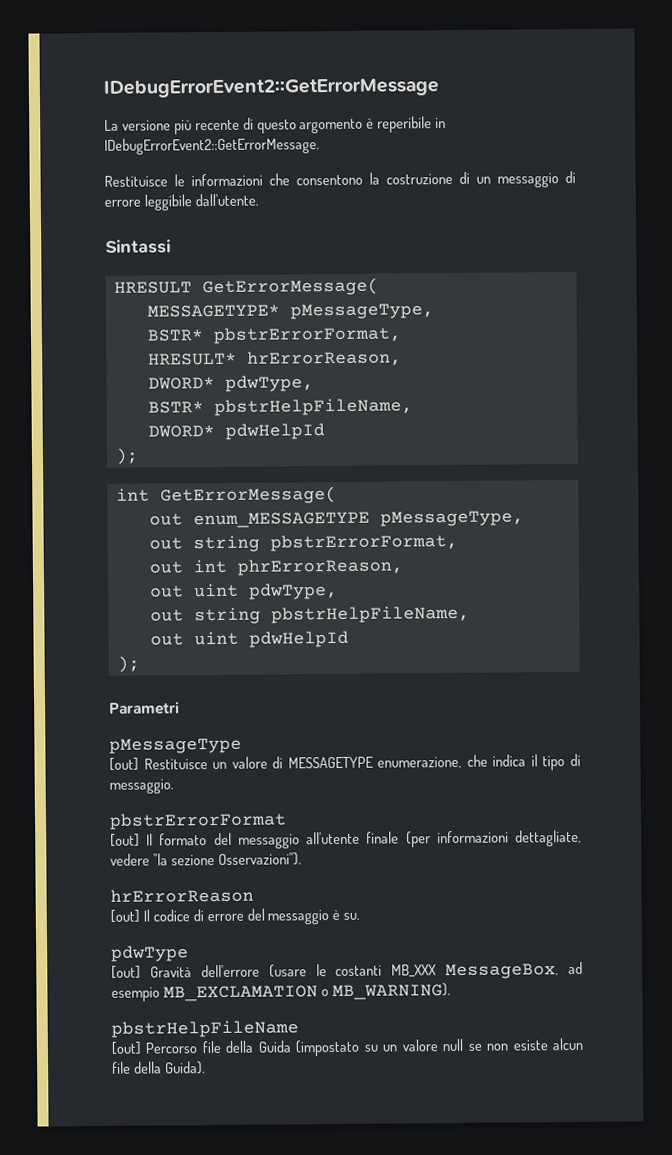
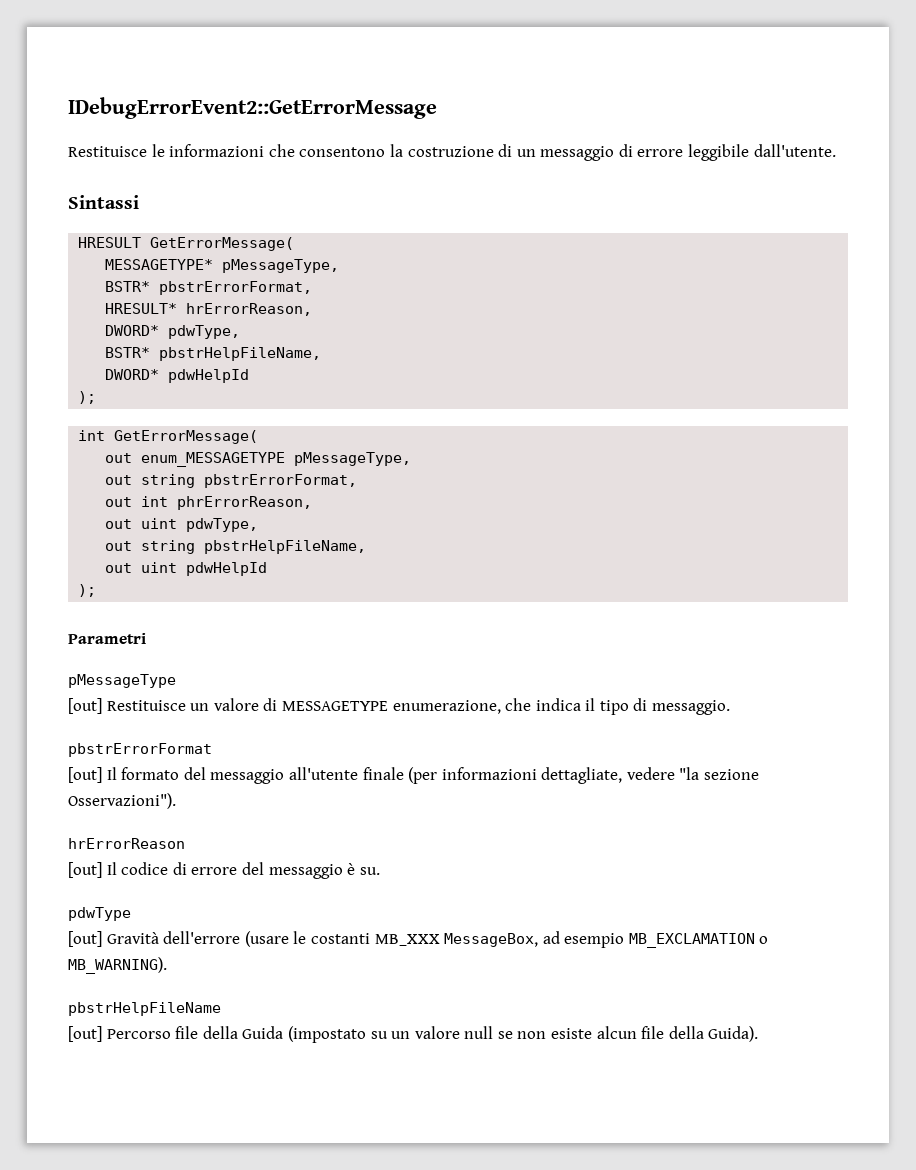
- La versione più recente di questo argomento è reperibile in IDebugErrorEvent2::GetErrorMessage.

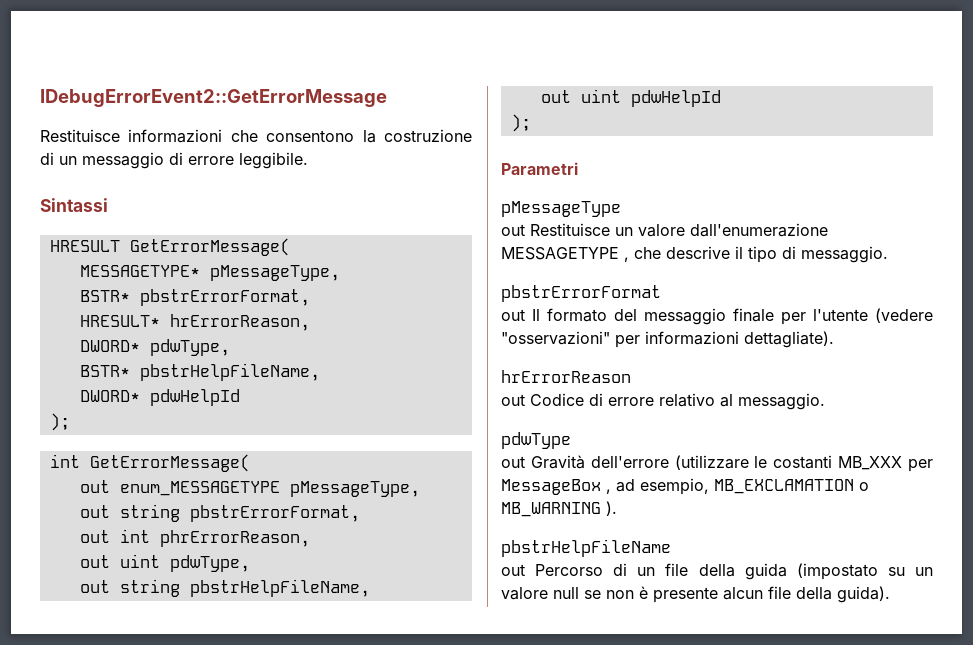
- Restituisce le informazioni che consentono la costruzione di un messaggio di errore leggibile dall'utente.
+ Restituisce informazioni che consentono la costruzione di un messaggio di errore leggibile.
- [out] Restituisce un valore di MESSAGETYPE enumerazione, che indica il tipo di messaggio.
+ out Restituisce un valore dall'enumerazione MESSAGETYPE , che descrive il tipo di messaggio.
- [out] Il formato del messaggio all'utente finale (per informazioni dettagliate, vedere "la sezione Osservazioni").
+ out Il formato del messaggio finale per l'utente (vedere "osservazioni" per informazioni dettagliate).
  hrErrorReason
- [out] Il codice di errore del messaggio è su.
+ out Codice di errore relativo al messaggio.
- [out] Gravità dell'errore (usare le costanti MB_XXX MessageBox, ad esempio MB_EXCLAMATION o MB_WARNING).
+ out Gravità dell'errore (utilizzare le costanti MB_XXX per MessageBox , ad esempio, MB_EXCLAMATION o MB_WARNING ).
  pbstrHelpFileName
- [out] Percorso file della Guida (impostato su un valore null se non esiste alcun file della Guida).
+ out Percorso di un file della guida (impostato su un valore null se non è presente alcun file della guida).

